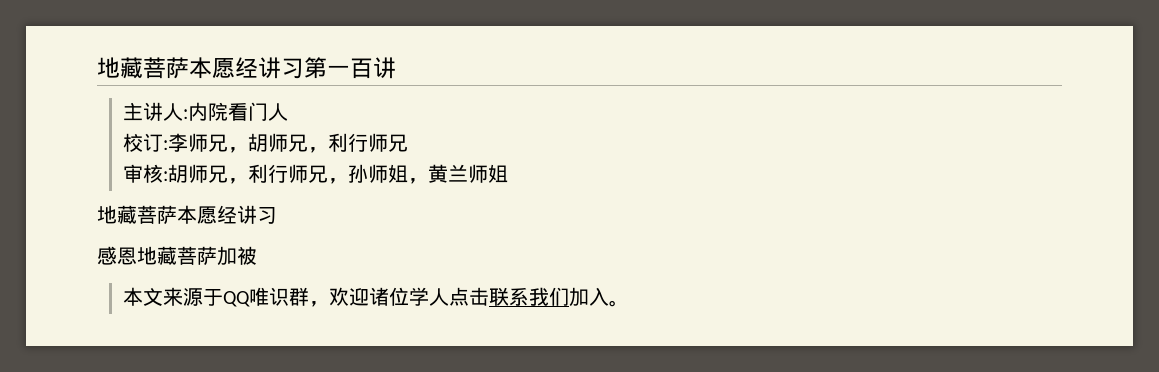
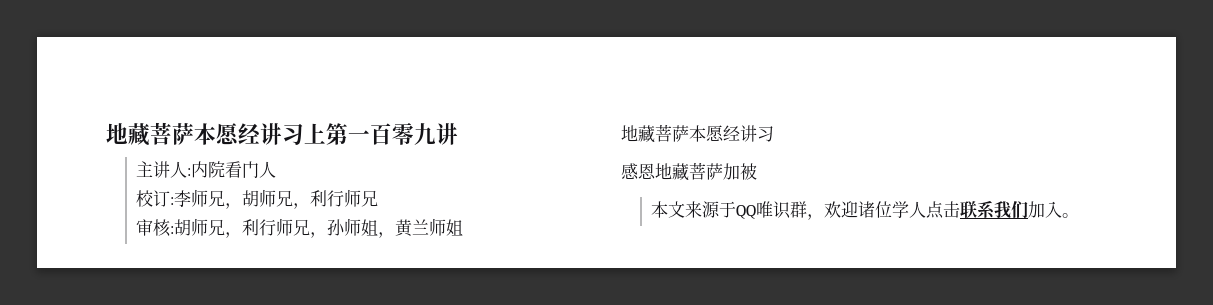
- 地藏菩萨本愿经讲习第一百讲
+ 地藏菩萨本愿经讲习上第一百零九讲

